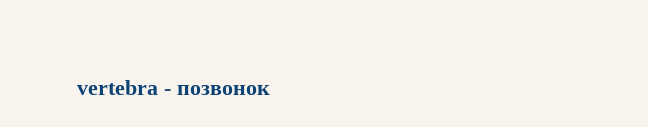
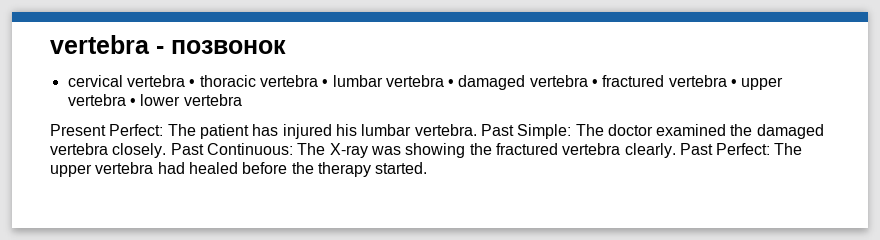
+ cervical vertebra • thoracic vertebra • lumbar vertebra • damaged vertebra • fractured vertebra • upper vertebra • lower vertebra
+ Present Perfect: The patient has injured his lumbar vertebra. Past Simple: The doctor examined the damaged vertebra closely. Past Continuous: The X-ray was showing the fractured vertebra clearly. Past Perfect: The upper vertebra had healed before the therapy started.

